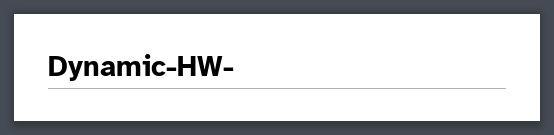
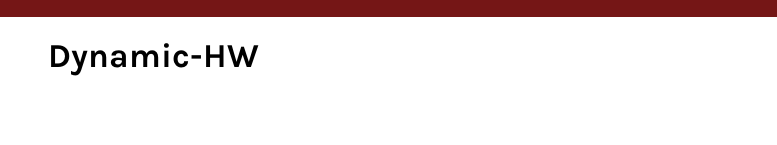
- Dynamic-HW-
+ Dynamic-HW

